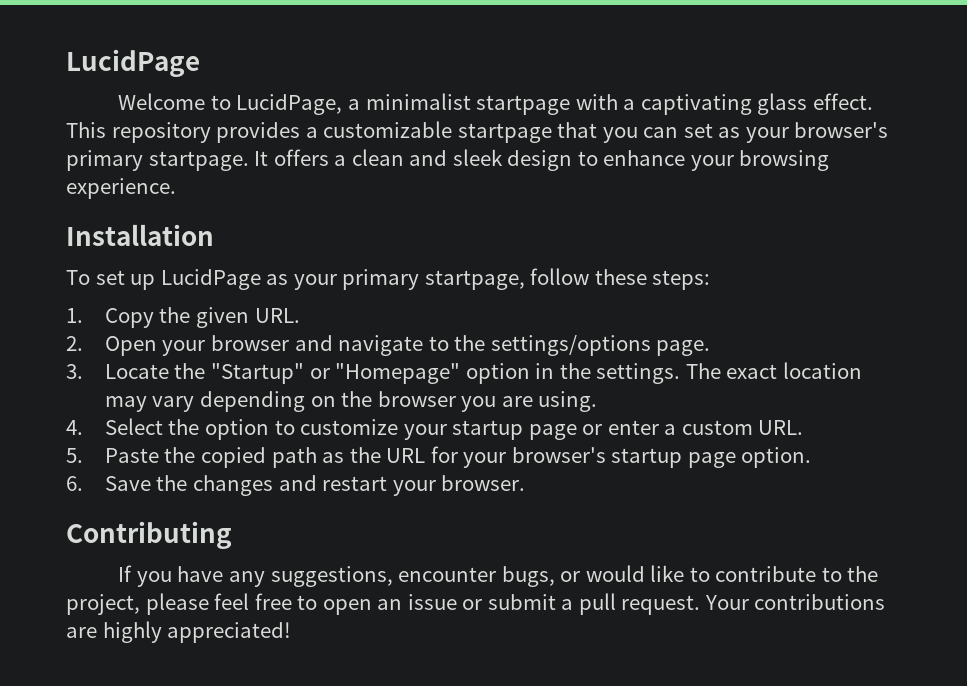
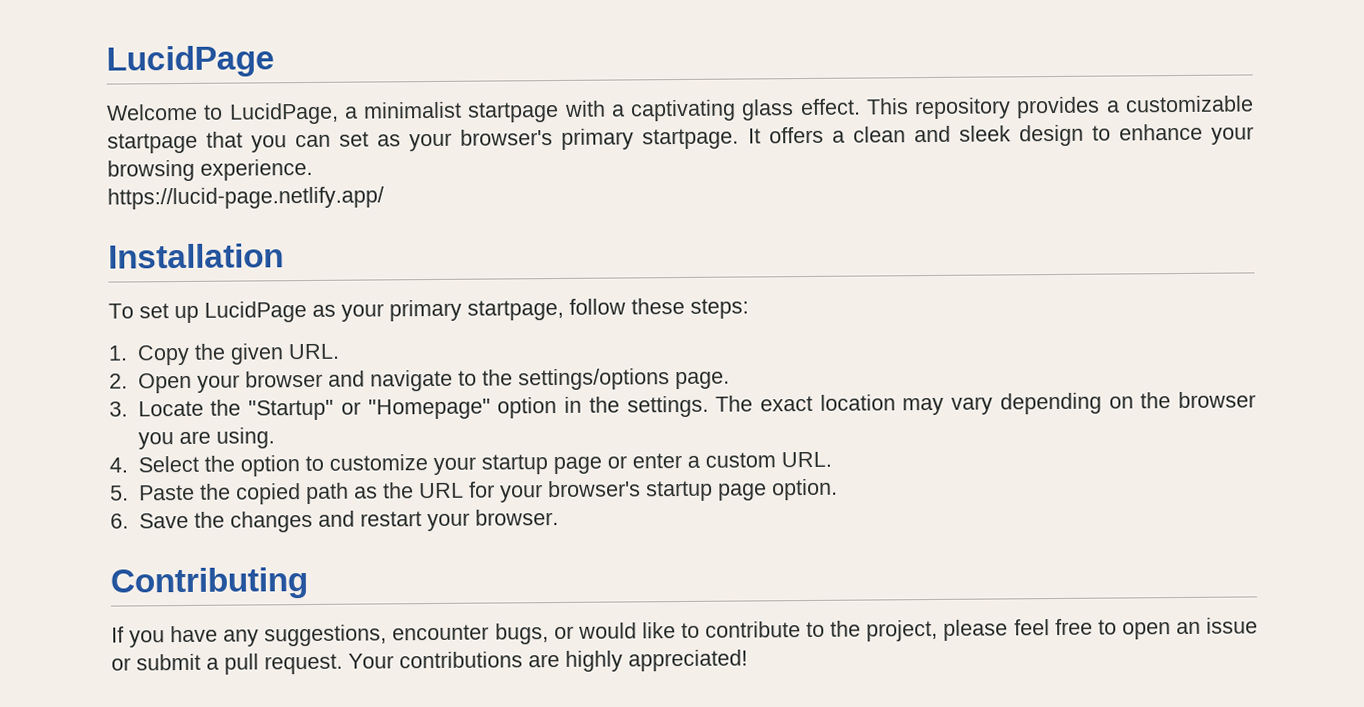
+ https://lucid-page.netlify.app/

